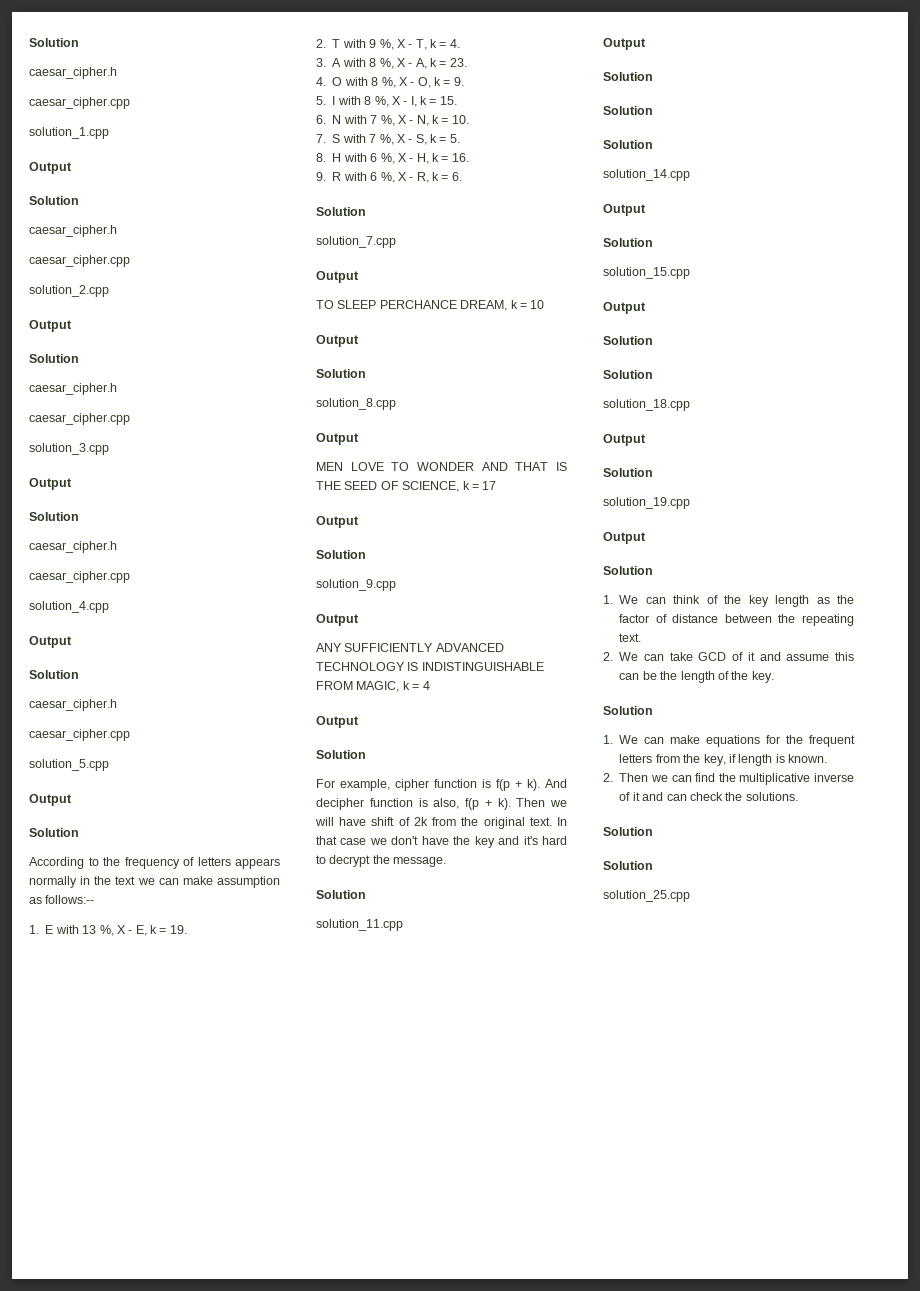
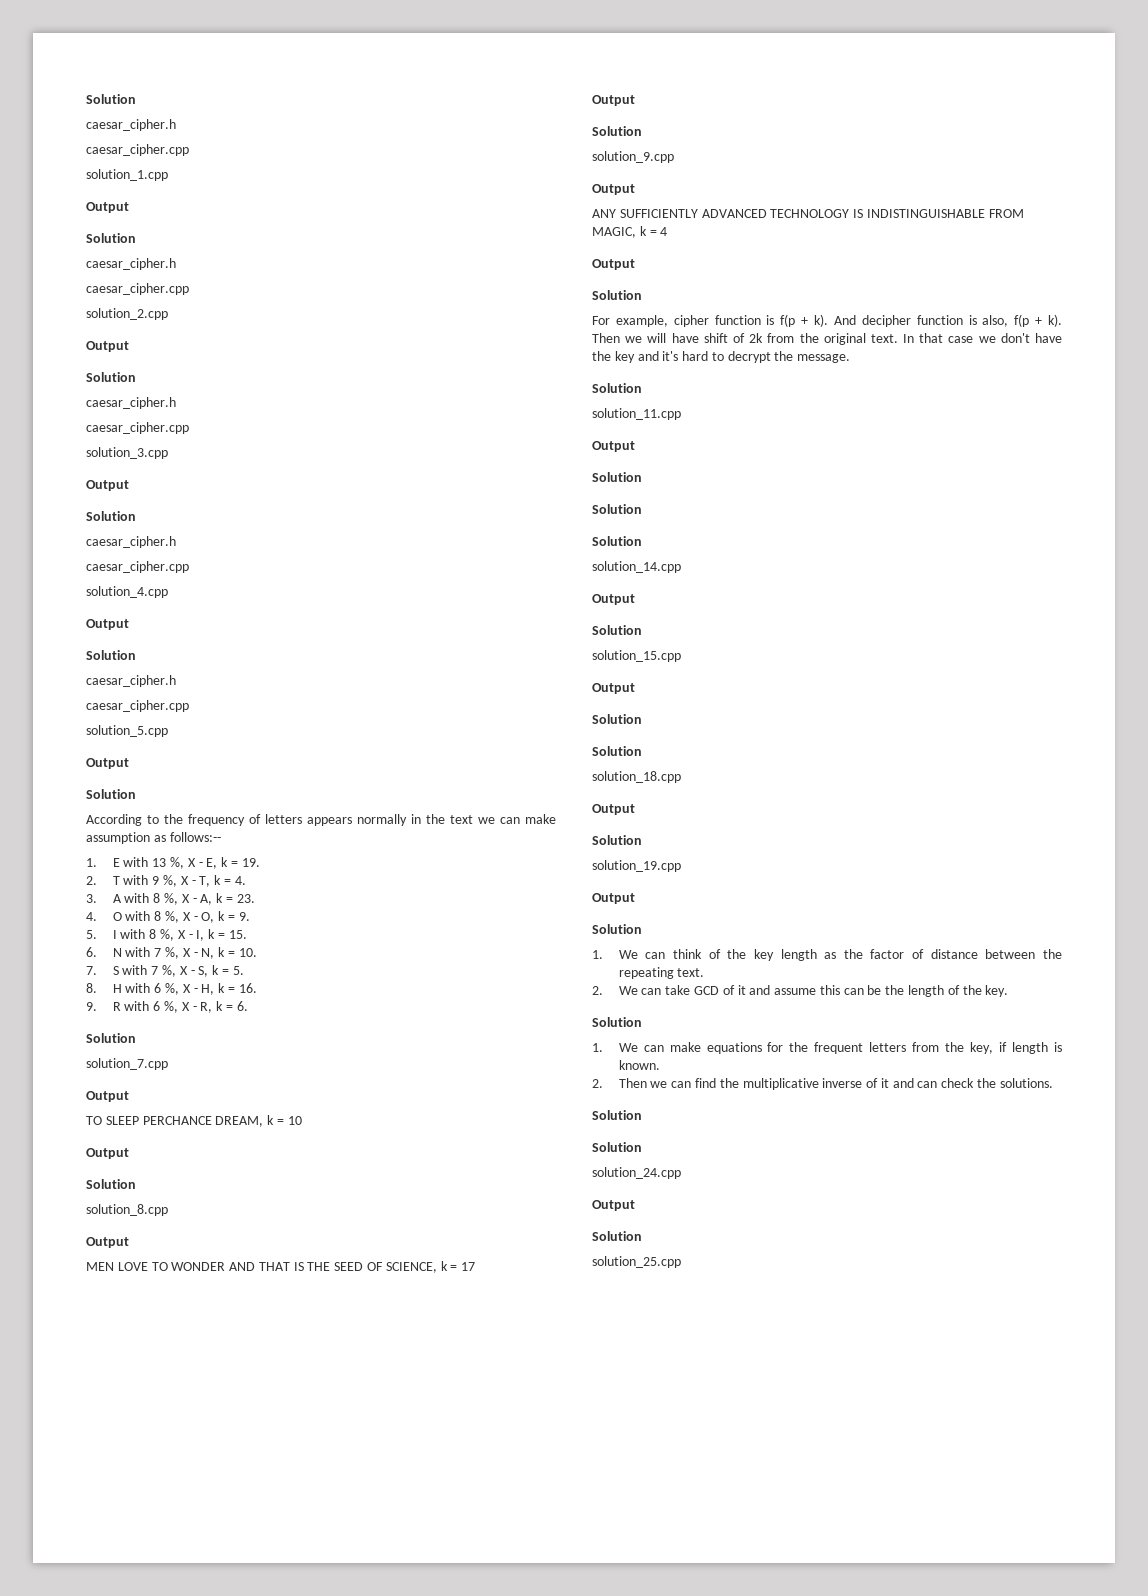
+ solution_24.cpp
+ Output
+ Solution

